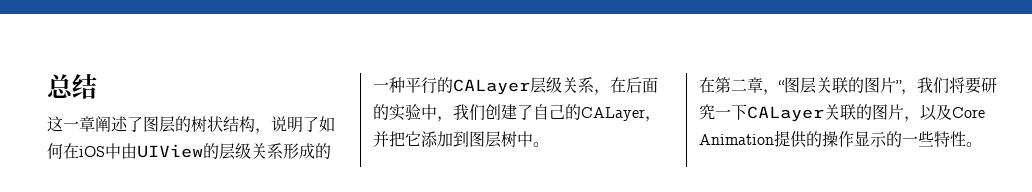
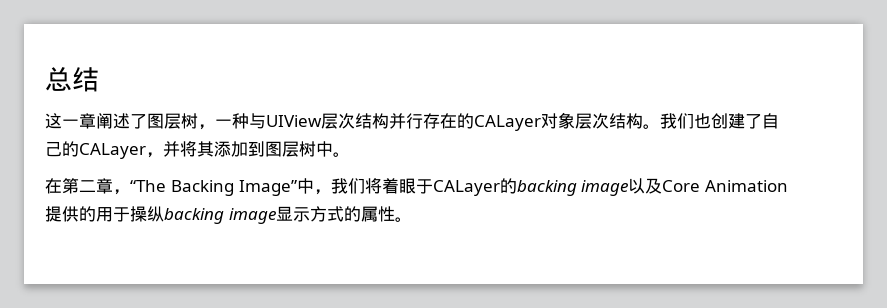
- 这一章阐述了图层的树状结构，说明了如何在iOS中由UIView的层级关系形成的一种平行的CALayer层级关系，在后面的实验中，我们创建了自己的CALayer，并把它添加到图层树中。
+ 这一章阐述了图层树，一种与UIView层次结构并行存在的CALayer对象层次结构。我们也创建了自己的CALayer，并将其添加到图层树中。
- 在第二章，“图层关联的图片”，我们将要研究一下CALayer关联的图片，以及Core Animation提供的操作显示的一些特性。
+ 在第二章，“The Backing Image”中，我们将着眼于CALayer的backing image以及Core Animation提供的用于操纵backing image显示方式的属性。

